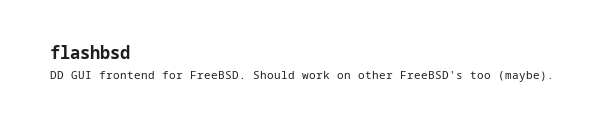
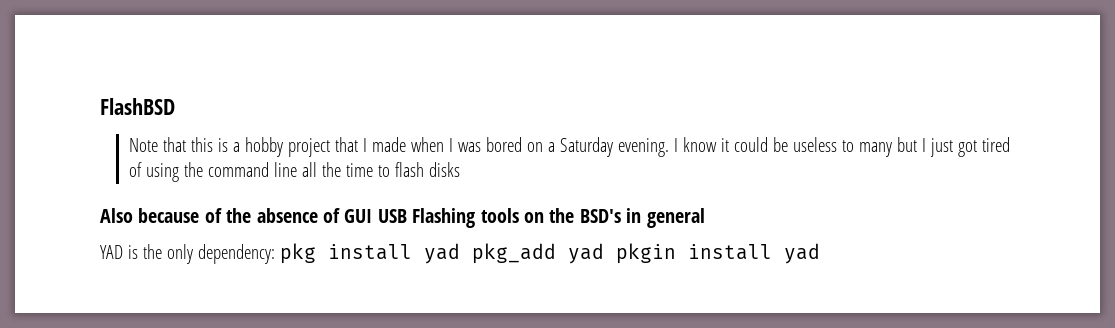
- flashbsd
- DD GUI frontend for FreeBSD. Should work on other FreeBSD's too (maybe).
+ FlashBSD
+ Note that this is a hobby project that I made when I was bored on a Saturday evening. I know it could be useless to many but I just got tired of using the command line all the time to flash disks
+ Also because of the absence of GUI USB Flashing tools on the BSD's in general
+ YAD is the only dependency: pkg install yad pkg_add yad pkgin install yad

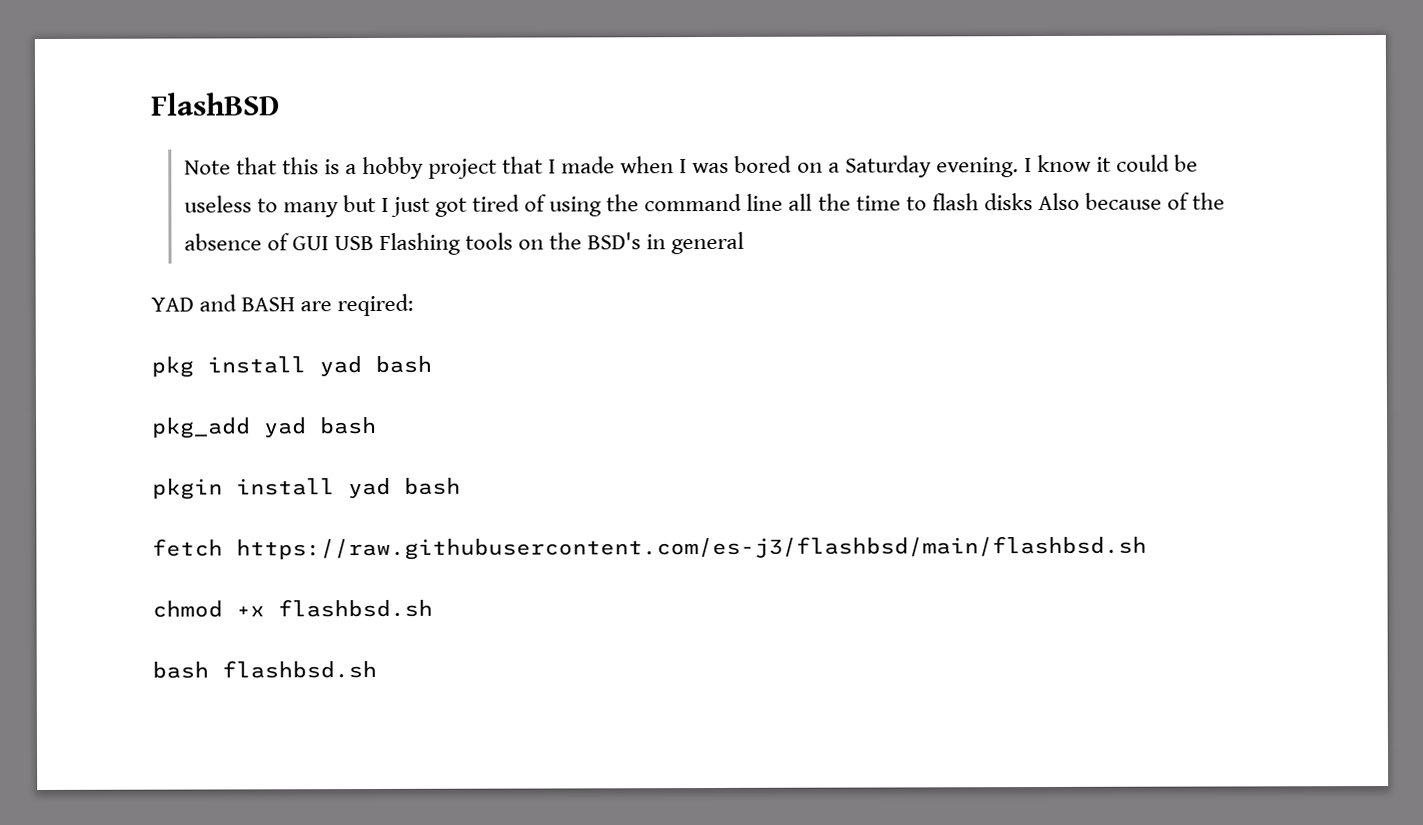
- I know it could be useless to many but I just got tired of using the command line all the time to flash disks
- Also because of the absence of GUI USB Flashing tools on the BSD's in general
+ I know it could be useless to many but I just got tired of using the command line all the time to flash disks Also because of the absence of GUI USB Flashing tools on the BSD's in general
- YAD is the only dependency: pkg install yad pkg_add yad pkgin install yad
+ YAD and BASH are reqired:
+ pkg install yad bash
+ pkg_add yad bash
+ pkgin install yad bash
+ fetch https://raw.githubusercontent.com/es-j3/flashbsd/main/flashbsd.sh
+ chmod +x flashbsd.sh
+ bash flashbsd.sh

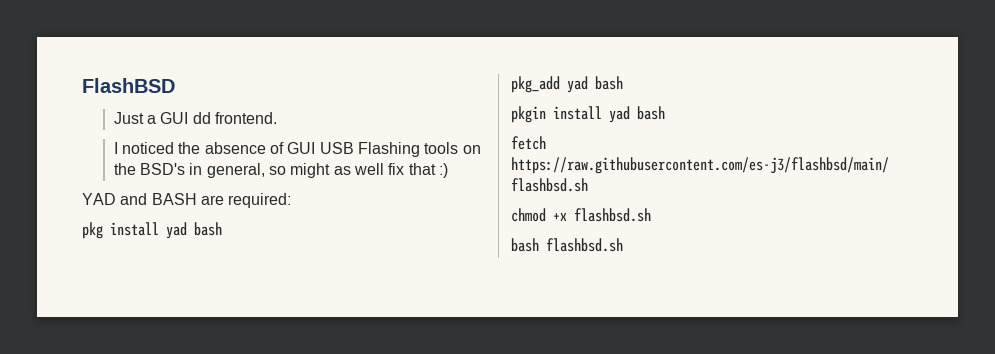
- Note that this is a hobby project that I made when I was bored on a Saturday evening. I know it could be useless to many but I just got tired of using the command line all the time to flash disks Also because of the absence of GUI USB Flashing tools on the BSD's in general
+ Just a GUI dd frontend.
+ I noticed the absence of GUI USB Flashing tools on the BSD's in general, so might as well fix that :)
- YAD and BASH are reqired:
+ YAD and BASH are required:

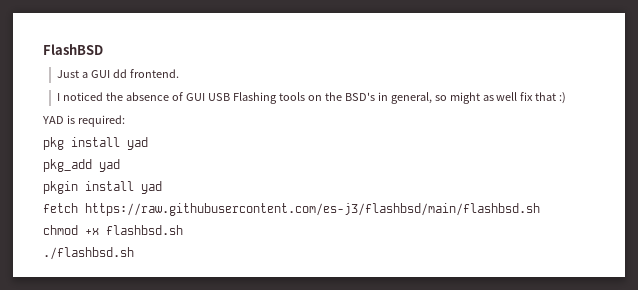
- YAD and BASH are required:
+ YAD is required:
- pkg install yad bash
+ pkg install yad
- pkg_add yad bash
+ pkg_add yad
- pkgin install yad bash
+ pkgin install yad
- bash flashbsd.sh
+ ./flashbsd.sh

